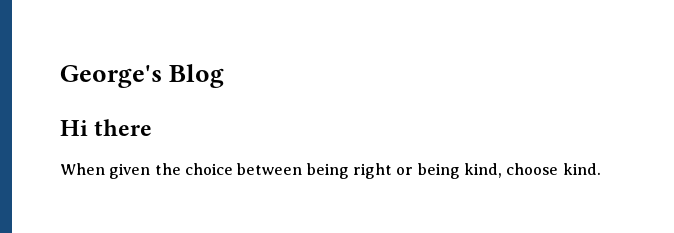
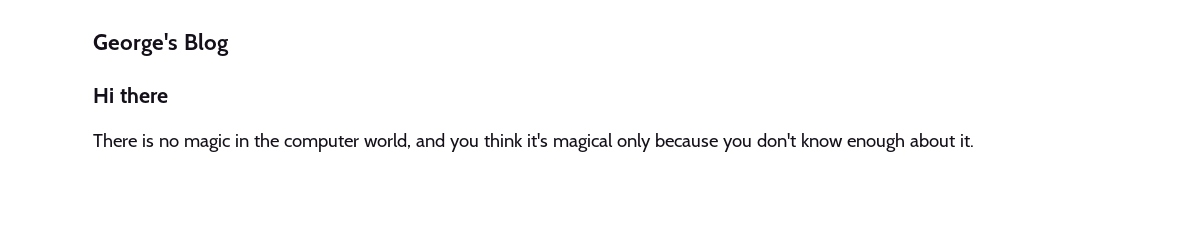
- When given the choice between being right or being kind, choose kind.
+ There is no magic in the computer world, and you think it's magical only because you don't know enough about it.

